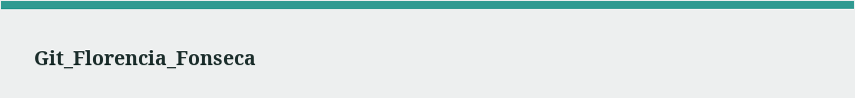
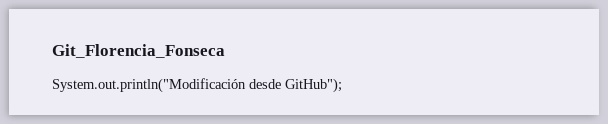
+ System.out.println("Modificación desde GitHub");

